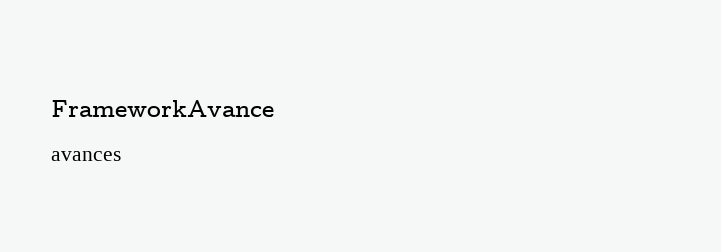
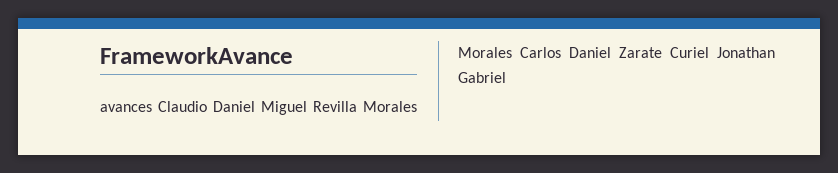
- avances
+ avances Claudio Daniel Miguel Revilla Morales Morales Carlos Daniel Zarate Curiel Jonathan Gabriel

